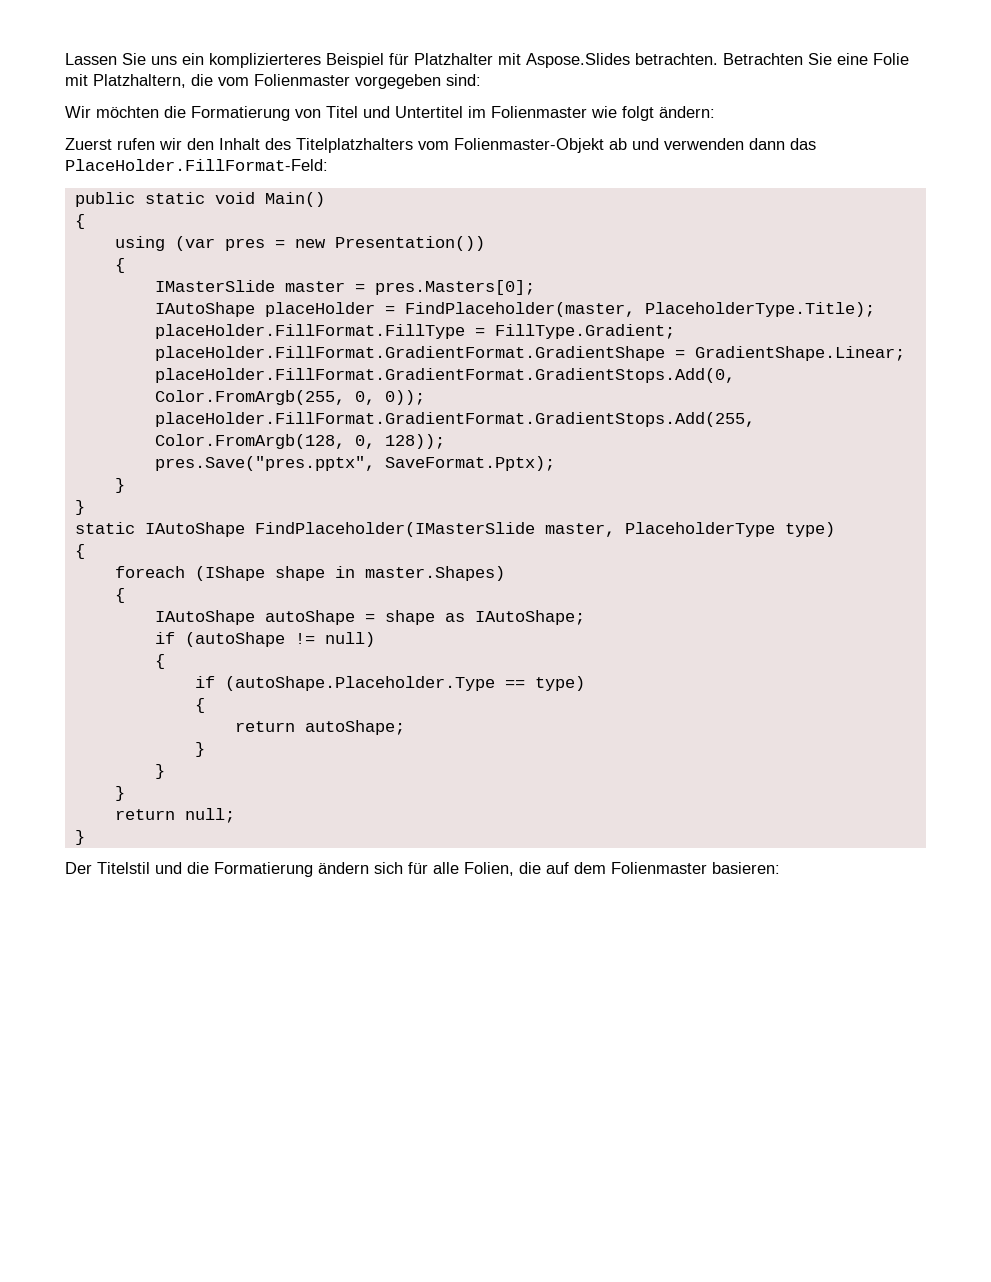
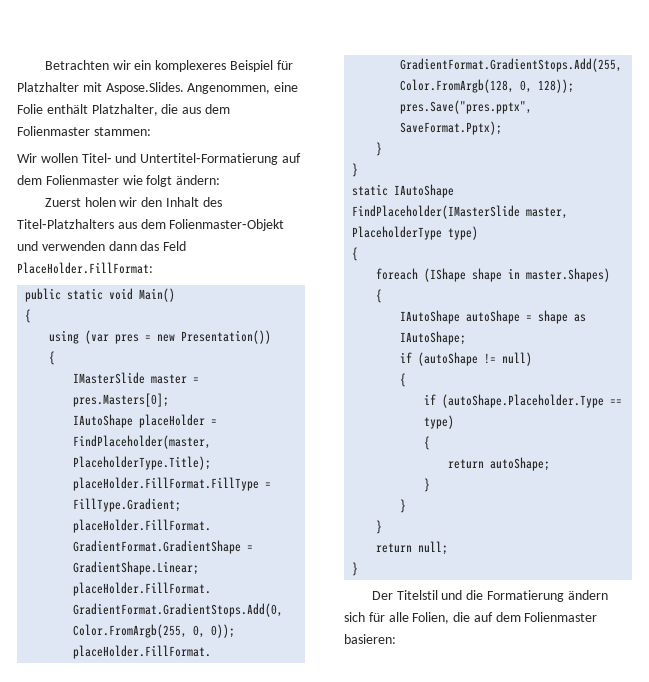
- Lassen Sie uns ein komplizierteres Beispiel für Platzhalter mit Aspose.Slides betrachten. Betrachten Sie eine Folie mit Platzhaltern, die vom Folienmaster vorgegeben sind:
- Wir möchten die Formatierung von Titel und Untertitel im Folienmaster wie folgt ändern:
+ Betrachten wir ein komplexeres Beispiel für Platzhalter mit Aspose.Slides. Angenommen, eine Folie enthält Platzhalter, die aus dem Folienmaster stammen:
+ Wir wollen Titel‑ und Untertitel‑Formatierung auf dem Folienmaster wie folgt ändern:
- Zuerst rufen wir den Inhalt des Titelplatzhalters vom Folienmaster-Objekt ab und verwenden dann das PlaceHolder.FillFormat-Feld:
+ Zuerst holen wir den Inhalt des Titel‑Platzhalters aus dem Folienmaster‑Objekt und verwenden dann das Feld PlaceHolder.FillFormat:

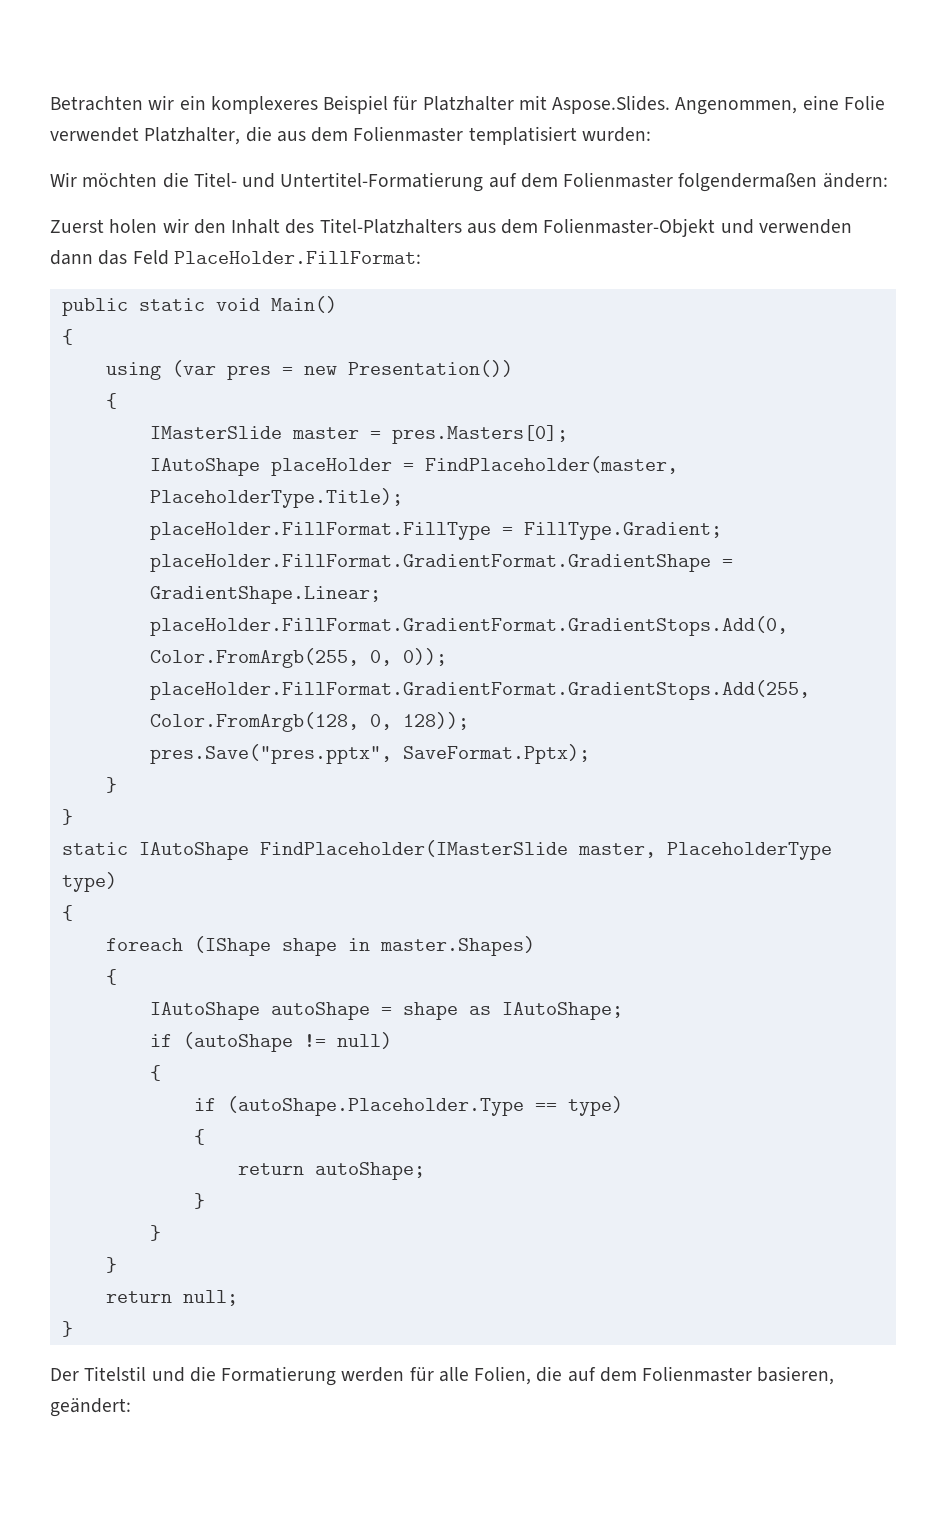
- Betrachten wir ein komplexeres Beispiel für Platzhalter mit Aspose.Slides. Angenommen, eine Folie enthält Platzhalter, die aus dem Folienmaster stammen:
+ Betrachten wir ein komplexeres Beispiel für Platzhalter mit Aspose.Slides. Angenommen, eine Folie verwendet Platzhalter, die aus dem Folienmaster templatisiert wurden:
- Wir wollen Titel‑ und Untertitel‑Formatierung auf dem Folienmaster wie folgt ändern:
+ Wir möchten die Titel‑ und Untertitel‑Formatierung auf dem Folienmaster folgendermaßen ändern:
- Der Titelstil und die Formatierung ändern sich für alle Folien, die auf dem Folienmaster basieren:
+ Der Titelstil und die Formatierung werden für alle Folien, die auf dem Folienmaster basieren, geändert:

